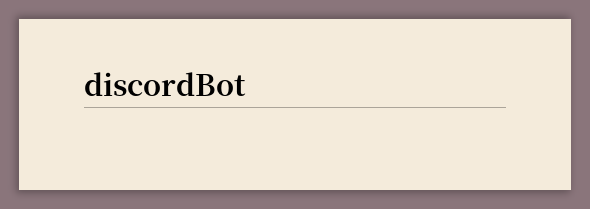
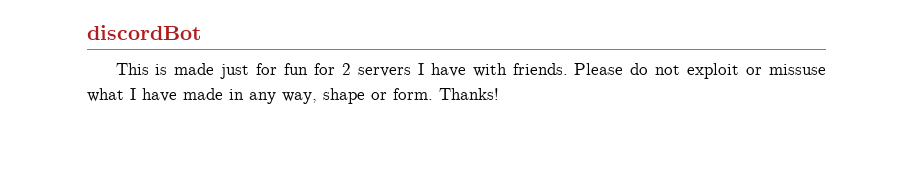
+ This is made just for fun for 2 servers I have with friends. Please do not exploit or missuse what I have made in any way, shape or form. Thanks!

